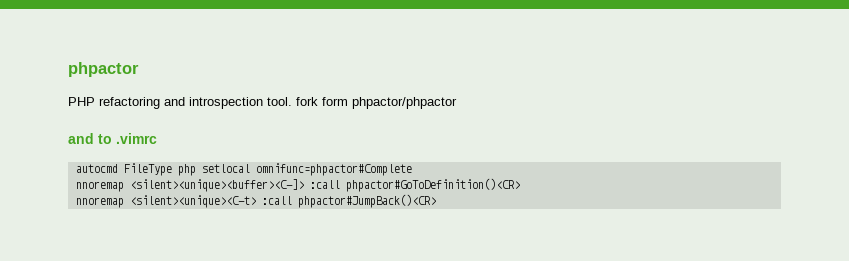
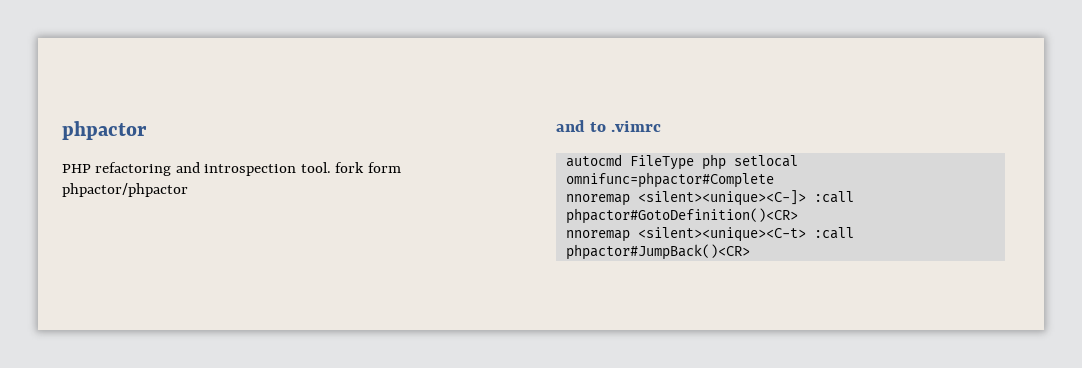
- nnoremap <silent><unique><buffer><C-]> :call phpactor#GoToDefinition()<CR>
+ nnoremap <silent><unique><C-]> :call phpactor#GotoDefinition()<CR>

